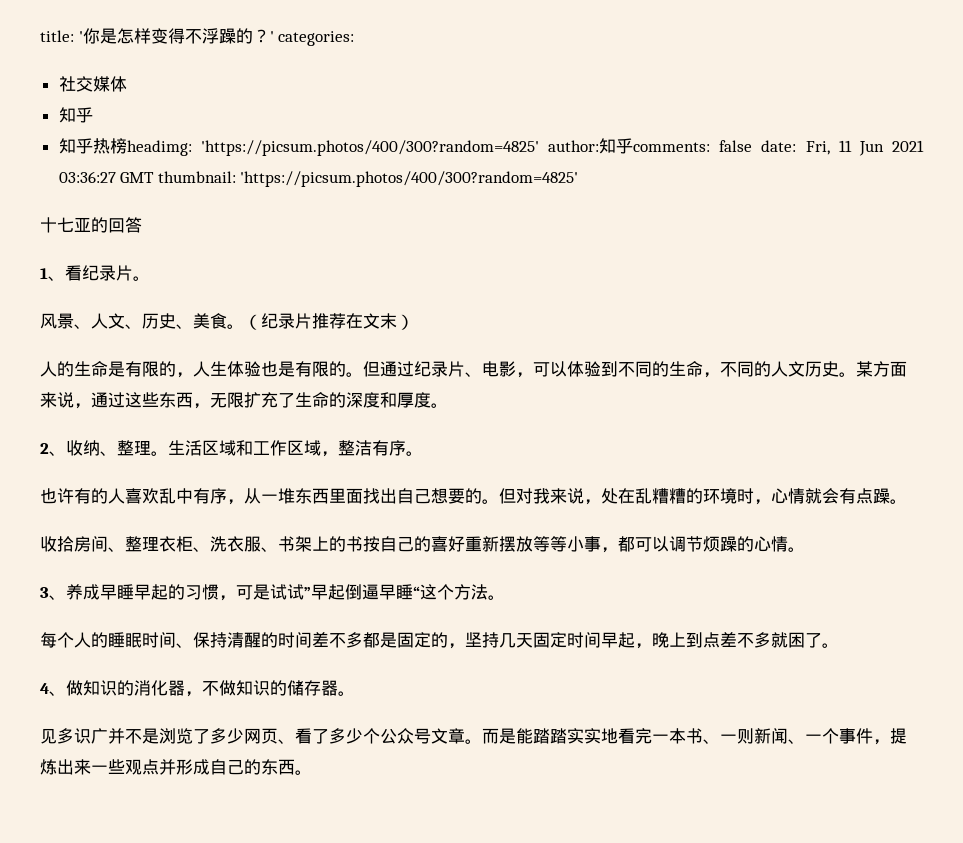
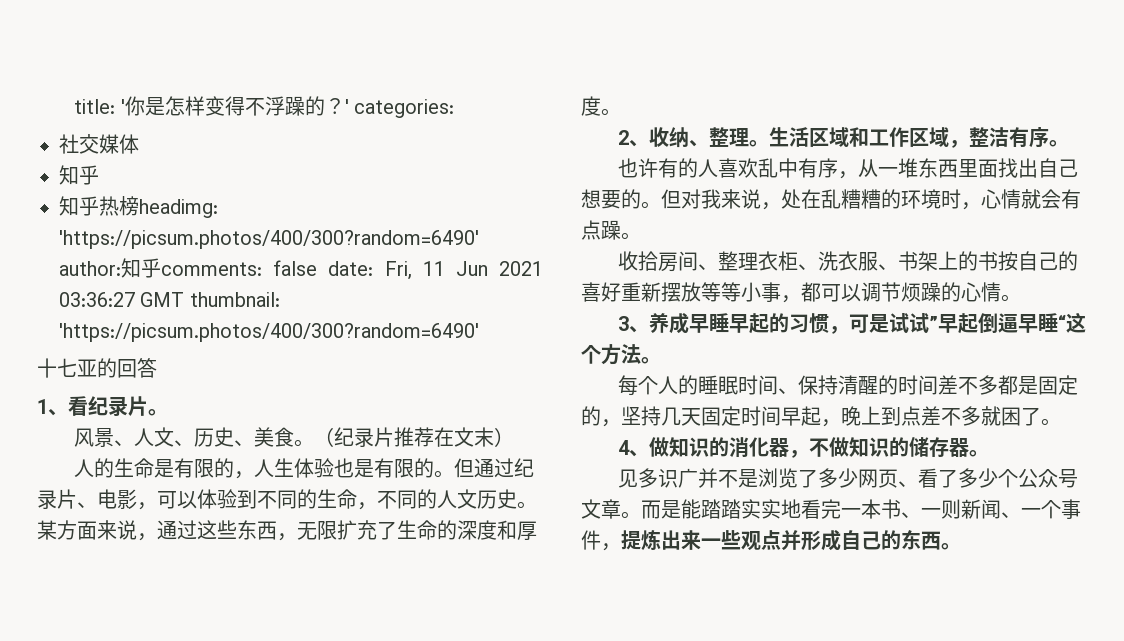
- 知乎热榜headimg: 'https://picsum.photos/400/300?random=4825' author:知乎comments: false date: Fri, 11 Jun 2021 03:36:27 GMT thumbnail: 'https://picsum.photos/400/300?random=4825'
+ 知乎热榜headimg: 'https://picsum.photos/400/300?random=6490' author:知乎comments: false date: Fri, 11 Jun 2021 03:36:27 GMT thumbnail: 'https://picsum.photos/400/300?random=6490'

